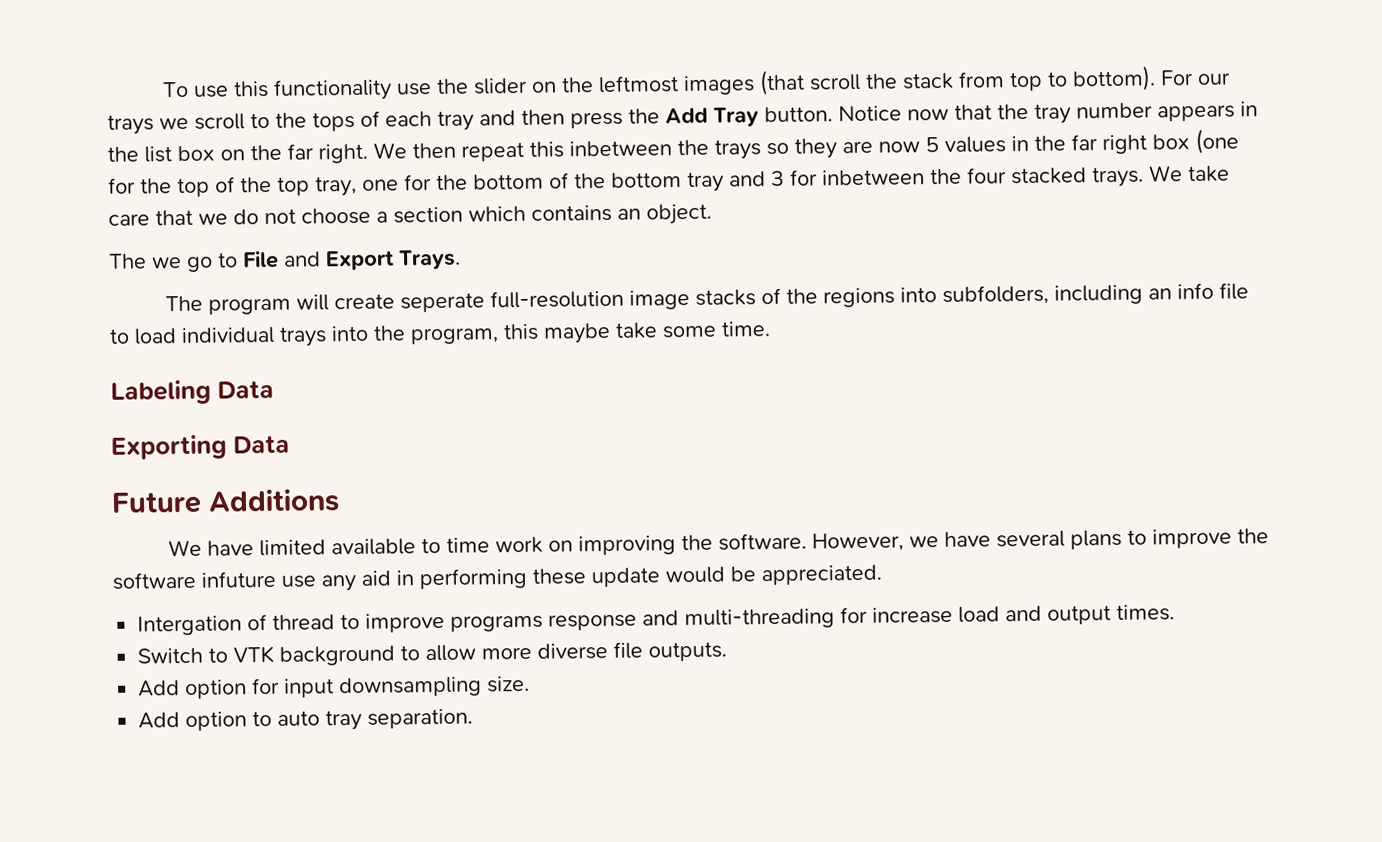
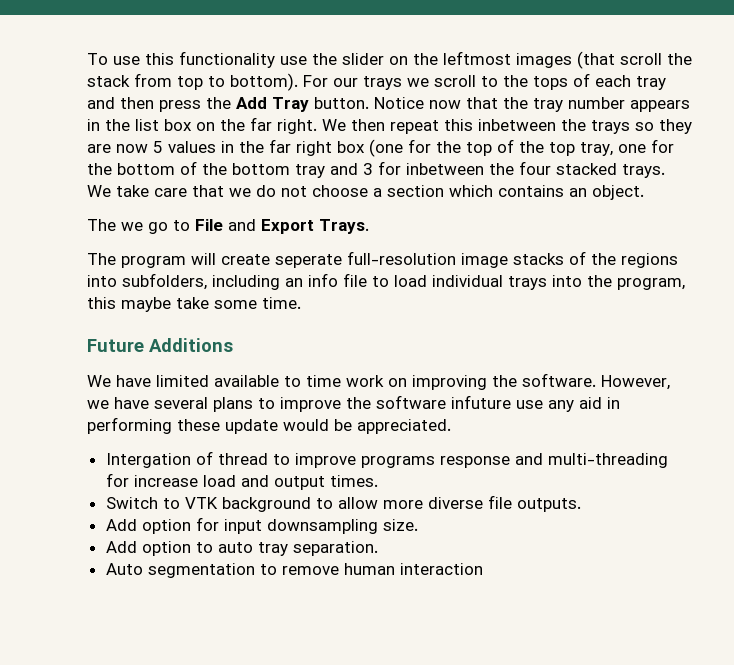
- Labeling Data
- Exporting Data
+ Auto segmentation to remove human interaction

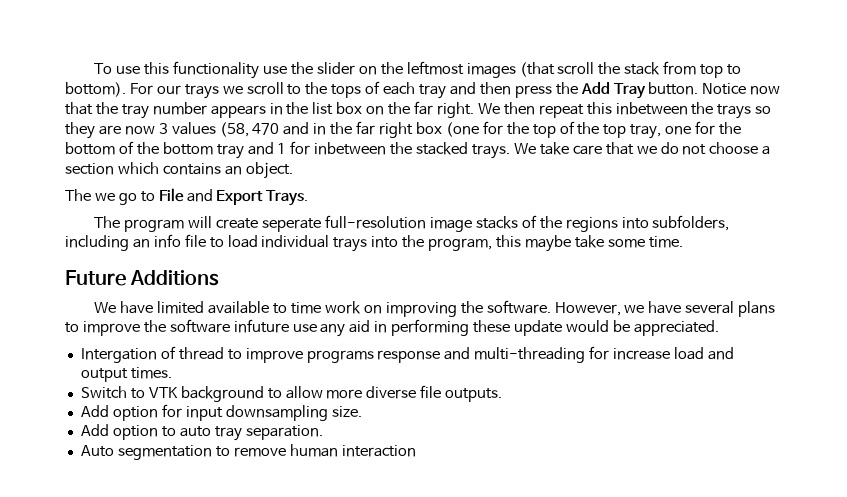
- We then repeat this inbetween the trays so they are now 5 values in the far right box (one for the top of the top tray, one for the bottom of the bottom tray and 3 for inbetween the four stacked trays.
+ We then repeat this inbetween the trays so they are now 3 values (58, 470 and in the far right box (one for the top of the top tray, one for the bottom of the bottom tray and 1 for inbetween the stacked trays.

